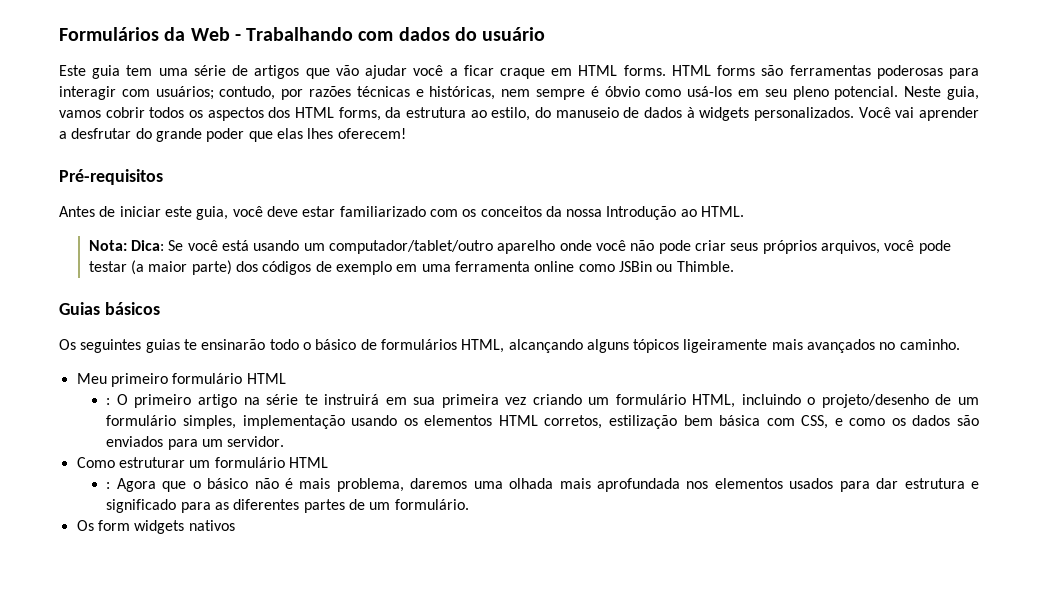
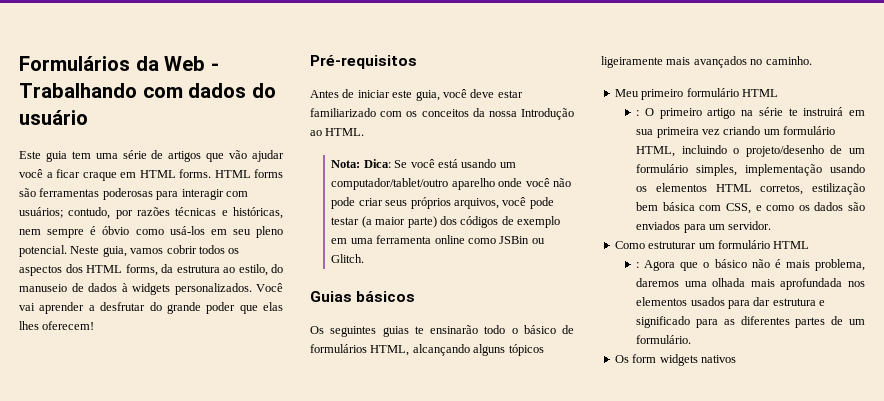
- Nota: Dica: Se você está usando um computador/tablet/outro aparelho onde você não pode criar seus próprios arquivos, você pode testar (a maior parte) dos códigos de exemplo em uma ferramenta online como JSBin ou Thimble.
+ Nota: Dica: Se você está usando um computador/tablet/outro aparelho onde você não pode criar seus próprios arquivos, você pode testar (a maior parte) dos códigos de exemplo em uma ferramenta online como JSBin ou Glitch.

